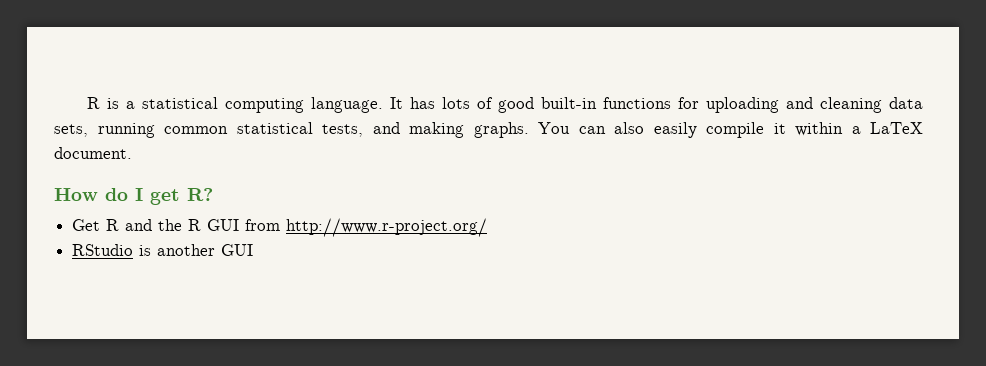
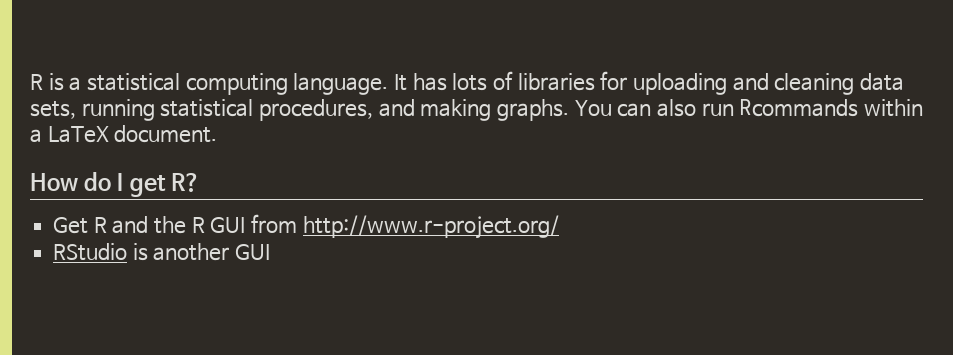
- It has lots of good built-in functions for uploading and cleaning data sets, running common statistical tests, and making graphs.
+ It has lots of libraries for uploading and cleaning data sets, running statistical procedures, and making graphs.
- You can also easily compile it within a LaTeX document.
+ You can also run Rcommands within a LaTeX document.

